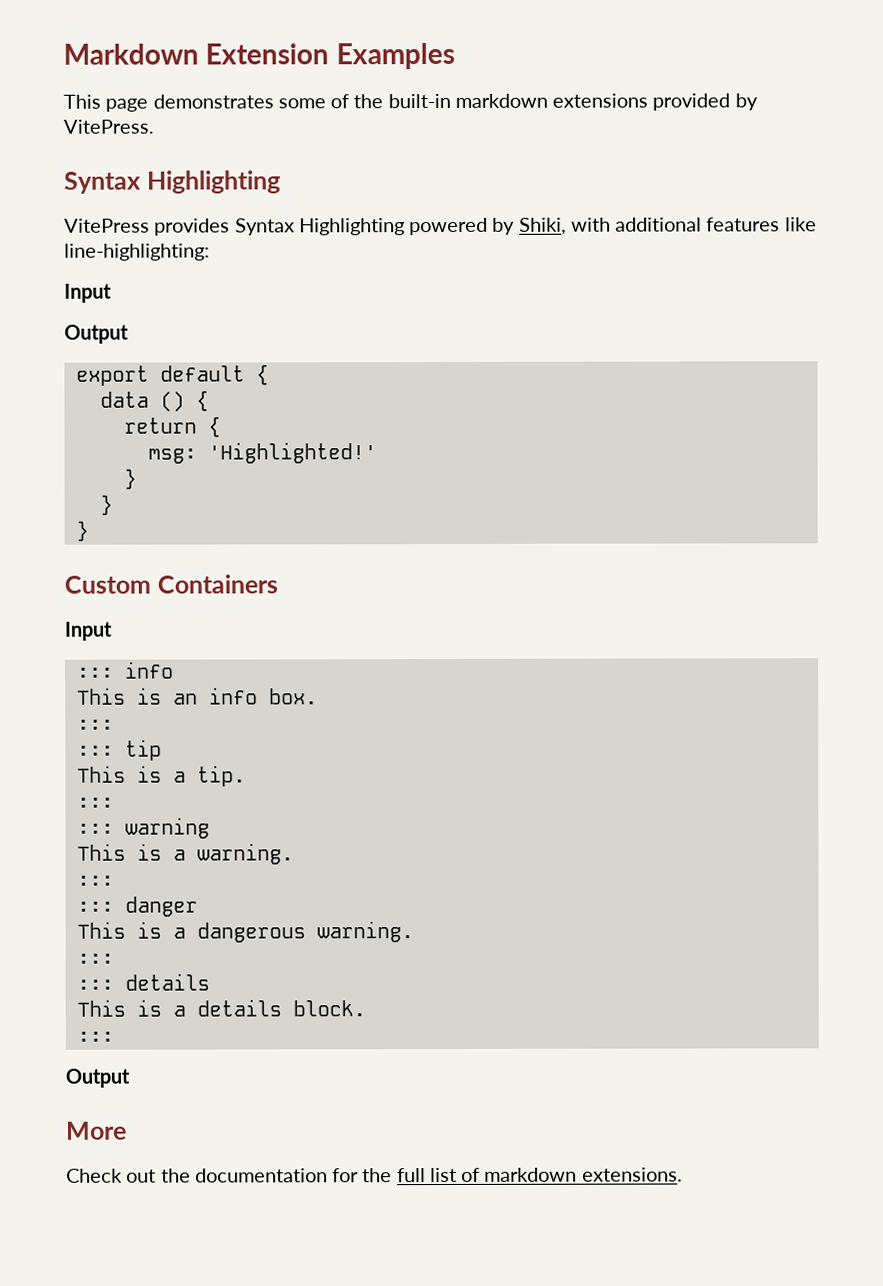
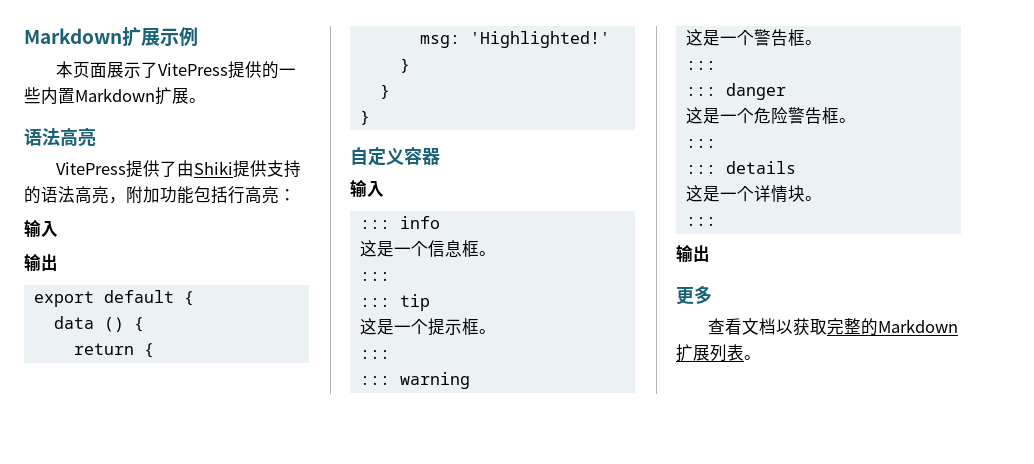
- Markdown Extension Examples
- This page demonstrates some of the built-in markdown extensions provided by VitePress.
- Syntax Highlighting
- VitePress provides Syntax Highlighting powered by Shiki, with additional features like line-highlighting:
- Input
- Output
+ Markdown扩展示例
+ 本页面展示了VitePress提供的一些内置Markdown扩展。
+ 语法高亮
+ VitePress提供了由Shiki提供支持的语法高亮，附加功能包括行高亮：
+ 输入
+ 输出
- Custom Containers
- Input
+ 自定义容器
+ 输入
- This is an info box.
+ 这是一个信息框。
- This is a tip.
+ 这是一个提示框。
- This is a warning.
+ 这是一个警告框。
- This is a dangerous warning.
+ 这是一个危险警告框。
  :::
  ::: details
- This is a details block.
+ 这是一个详情块。
  :::
- Output
- More
- Check out the documentation for the full list of markdown extensions.
+ 输出
+ 更多
+ 查看文档以获取完整的Markdown扩展列表。

